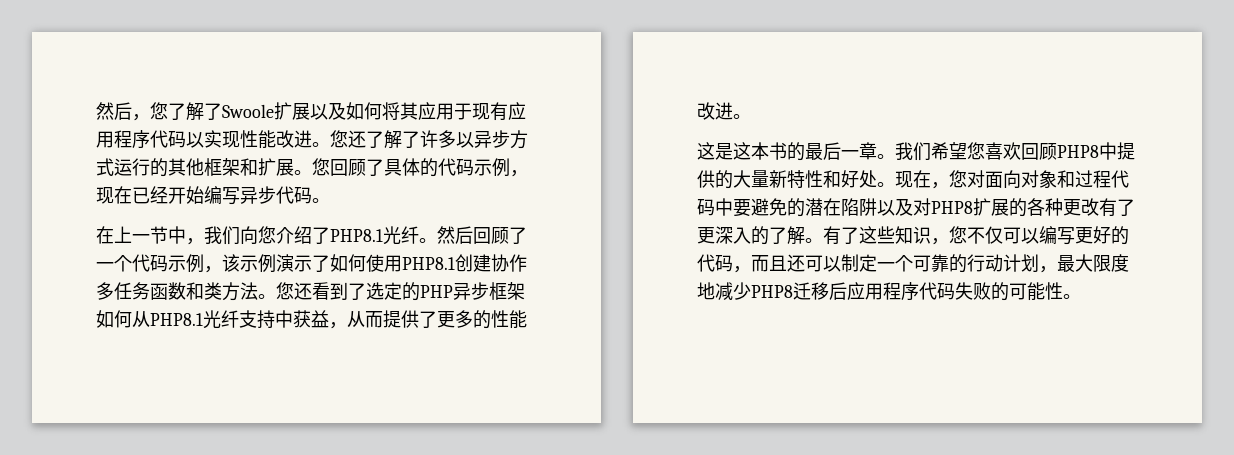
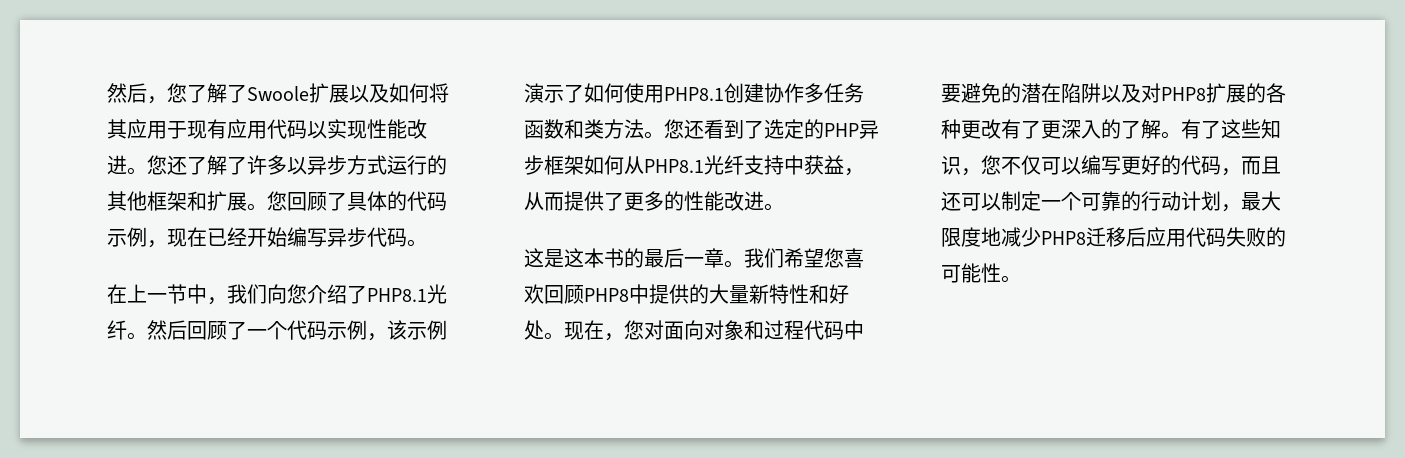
- 然后，您了解了Swoole扩展以及如何将其应用于现有应用程序代码以实现性能改进。
+ 然后，您了解了Swoole扩展以及如何将其应用于现有应用代码以实现性能改进。
- 有了这些知识，您不仅可以编写更好的代码，而且还可以制定一个可靠的行动计划，最大限度地减少PHP8迁移后应用程序代码失败的可能性。
+ 有了这些知识，您不仅可以编写更好的代码，而且还可以制定一个可靠的行动计划，最大限度地减少PHP8迁移后应用代码失败的可能性。

